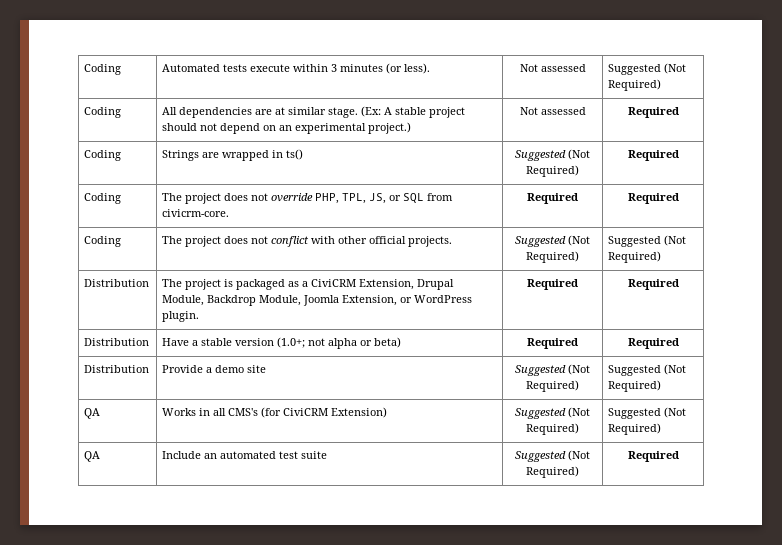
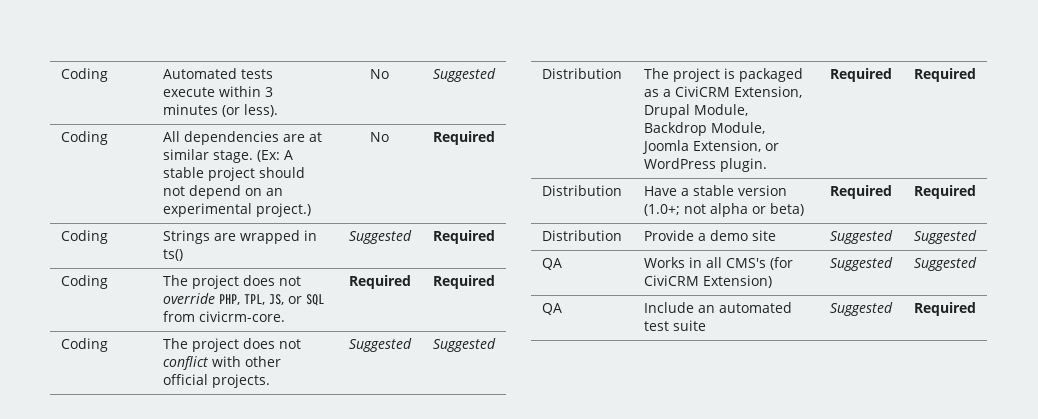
- Coding | Automated tests execute within 3 minutes (or less). | Not assessed | Suggested (Not Required)
+ Coding | Automated tests execute within 3 minutes (or less). | No | Suggested
- Coding | All dependencies are at similar stage. (Ex: A stable project should not depend on an experimental project.) | Not assessed | Required
+ Coding | All dependencies are at similar stage. (Ex: A stable project should not depend on an experimental project.) | No | Required
- Coding | Strings are wrapped in ts() | Suggested (Not Required) | Required
+ Coding | Strings are wrapped in ts() | Suggested | Required
- Coding | The project does not conflict with other official projects. | Suggested (Not Required) | Suggested (Not Required)
+ Coding | The project does not conflict with other official projects. | Suggested | Suggested
- Distribution | Provide a demo site | Suggested (Not Required) | Suggested (Not Required)
+ Distribution | Provide a demo site | Suggested | Suggested
- QA | Works in all CMS's (for CiviCRM Extension) | Suggested (Not Required) | Suggested (Not Required)
+ QA | Works in all CMS's (for CiviCRM Extension) | Suggested | Suggested
- QA | Include an automated test suite | Suggested (Not Required) | Required
+ QA | Include an automated test suite | Suggested | Required

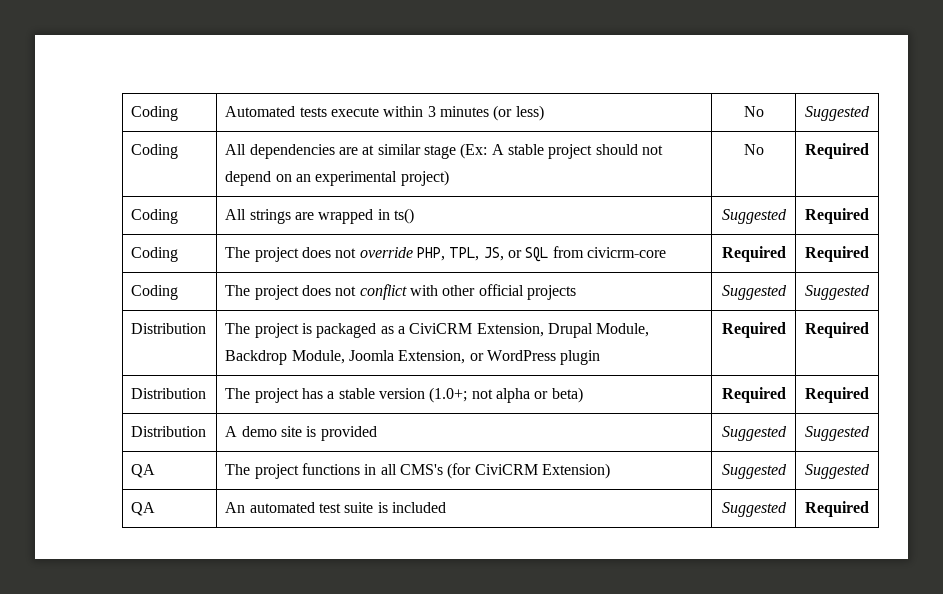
- Coding | Automated tests execute within 3 minutes (or less). | No | Suggested
+ Coding | Automated tests execute within 3 minutes (or less) | No | Suggested
- Coding | All dependencies are at similar stage. (Ex: A stable project should not depend on an experimental project.) | No | Required
+ Coding | All dependencies are at similar stage (Ex: A stable project should not depend on an experimental project) | No | Required
- Coding | Strings are wrapped in ts() | Suggested | Required
+ Coding | All strings are wrapped in ts() | Suggested | Required
- Coding | The project does not override PHP, TPL, JS, or SQL from civicrm-core. | Required | Required
+ Coding | The project does not override PHP, TPL, JS, or SQL from civicrm-core | Required | Required
- Coding | The project does not conflict with other official projects. | Suggested | Suggested
+ Coding | The project does not conflict with other official projects | Suggested | Suggested
- Distribution | The project is packaged as a CiviCRM Extension, Drupal Module, Backdrop Module, Joomla Extension, or WordPress plugin. | Required | Required
- Distribution | Have a stable version (1.0+; not alpha or beta) | Required | Required
+ Distribution | The project is packaged as a CiviCRM Extension, Drupal Module, Backdrop Module, Joomla Extension, or WordPress plugin | Required | Required
+ Distribution | The project has a stable version (1.0+; not alpha or beta) | Required | Required
- Distribution | Provide a demo site | Suggested | Suggested
- QA | Works in all CMS's (for CiviCRM Extension) | Suggested | Suggested
+ Distribution | A demo site is provided | Suggested | Suggested
+ QA | The project functions in all CMS's (for CiviCRM Extension) | Suggested | Suggested
- QA | Include an automated test suite | Suggested | Required
+ QA | An automated test suite is included | Suggested | Required

